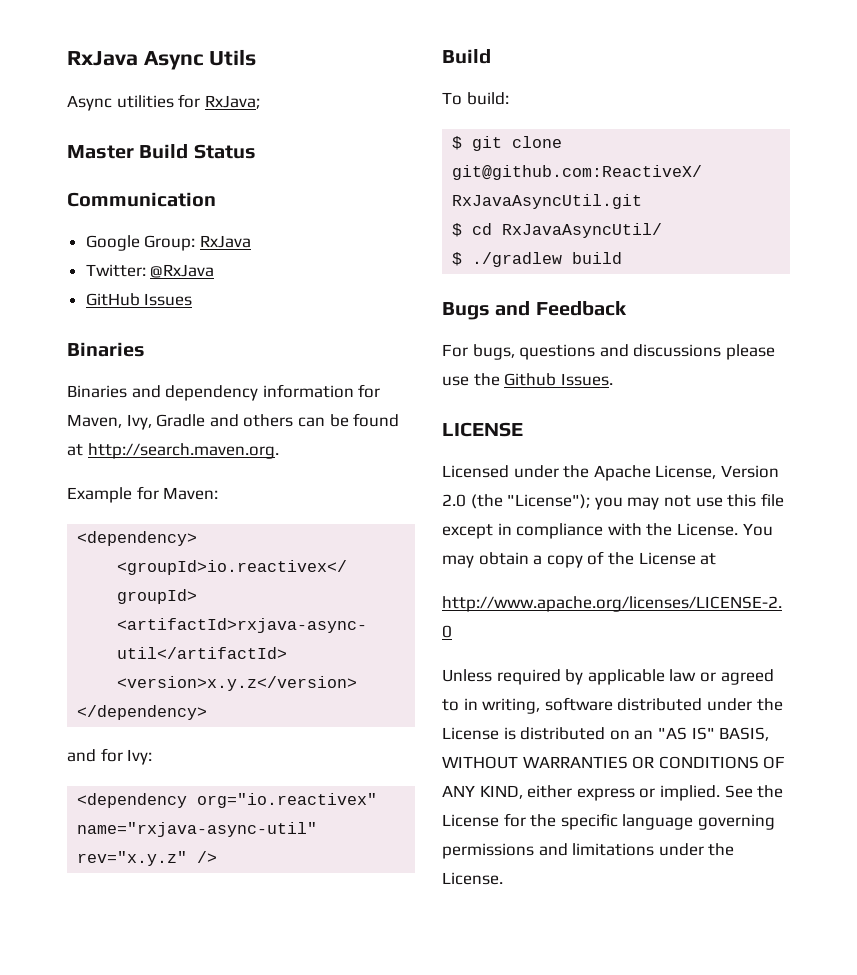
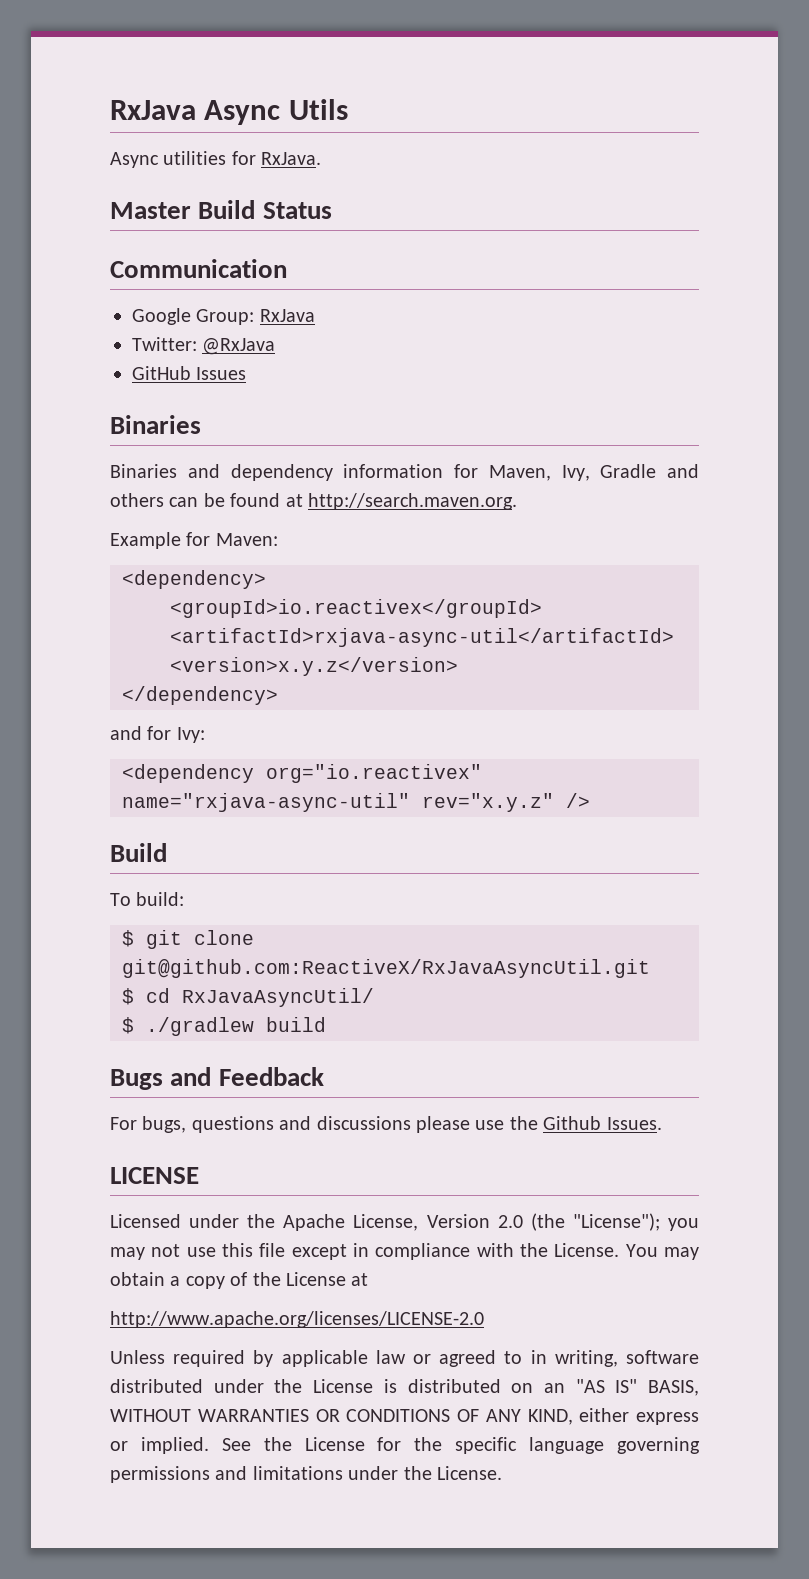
- Async utilities for RxJava;
+ Async utilities for RxJava.

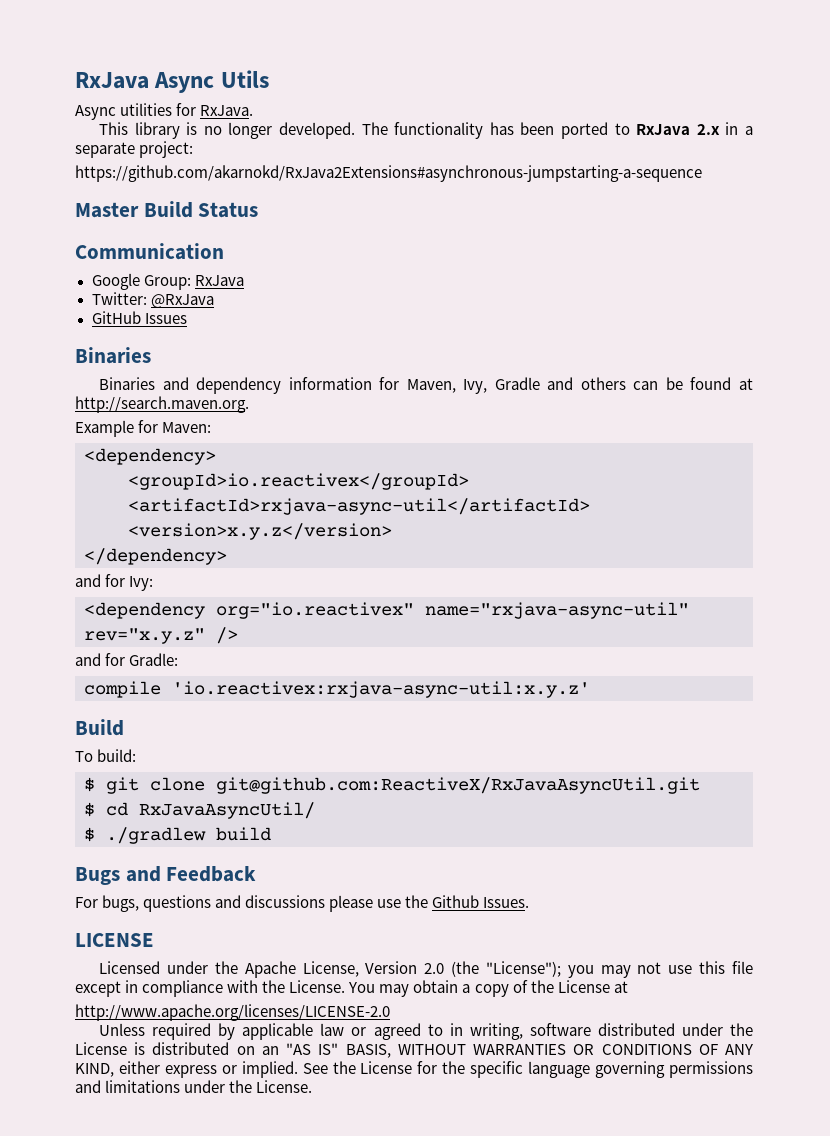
+ This library is no longer developed. The functionality has been ported to RxJava 2.x in a separate project:
+ https://github.com/akarnokd/RxJava2Extensions#asynchronous-jumpstarting-a-sequence
+ and for Gradle:
+ compile 'io.reactivex:rxjava-async-util:x.y.z'

